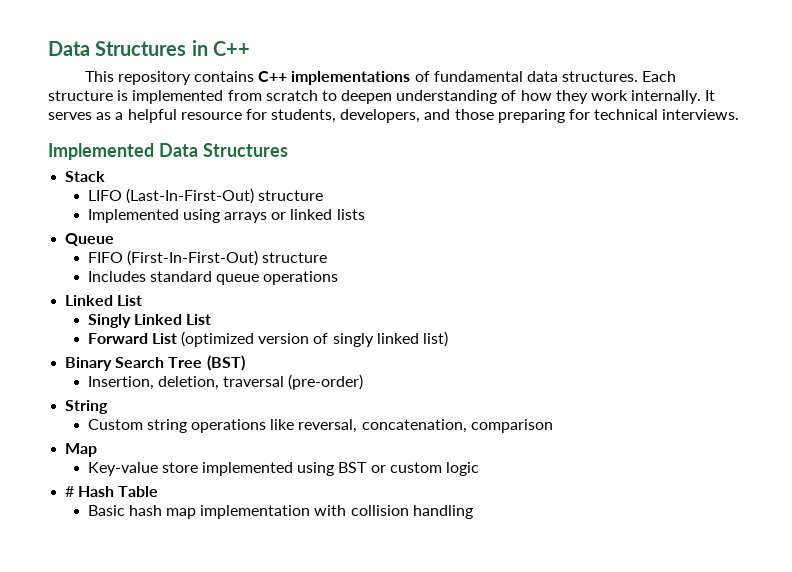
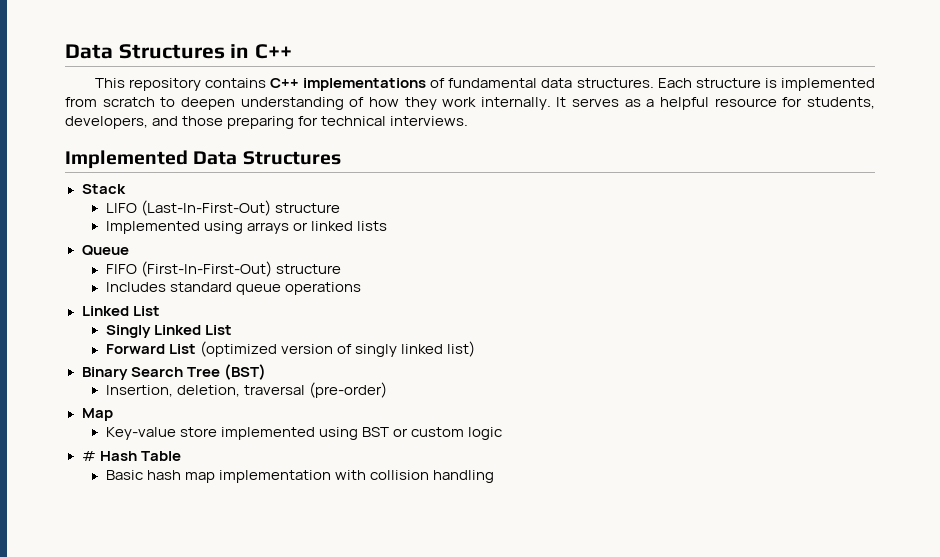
- String
- Custom string operations like reversal, concatenation, comparison

